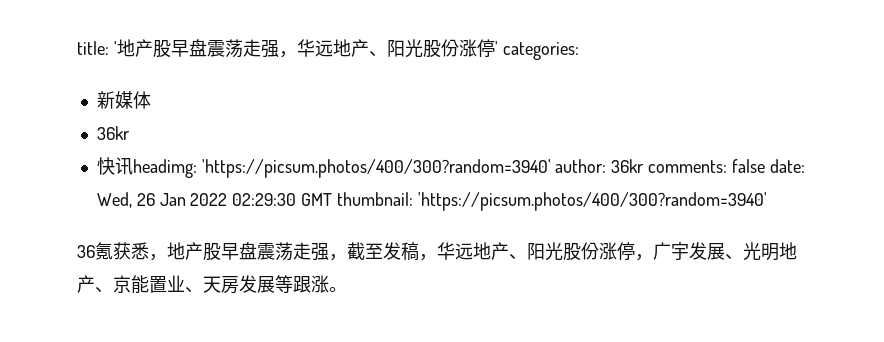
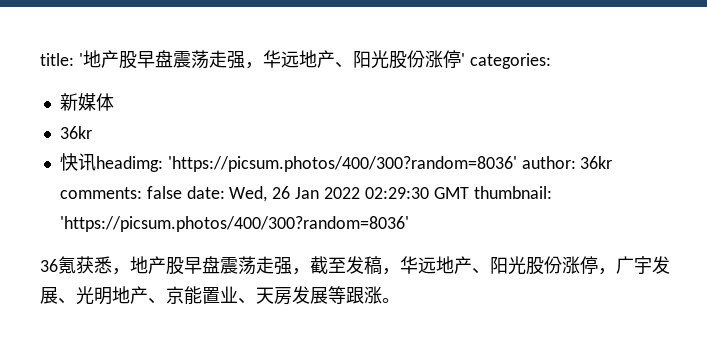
- 快讯headimg: 'https://picsum.photos/400/300?random=3940' author: 36kr comments: false date: Wed, 26 Jan 2022 02:29:30 GMT thumbnail: 'https://picsum.photos/400/300?random=3940'
+ 快讯headimg: 'https://picsum.photos/400/300?random=8036' author: 36kr comments: false date: Wed, 26 Jan 2022 02:29:30 GMT thumbnail: 'https://picsum.photos/400/300?random=8036'

